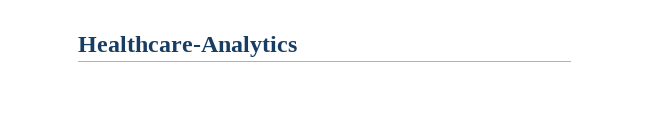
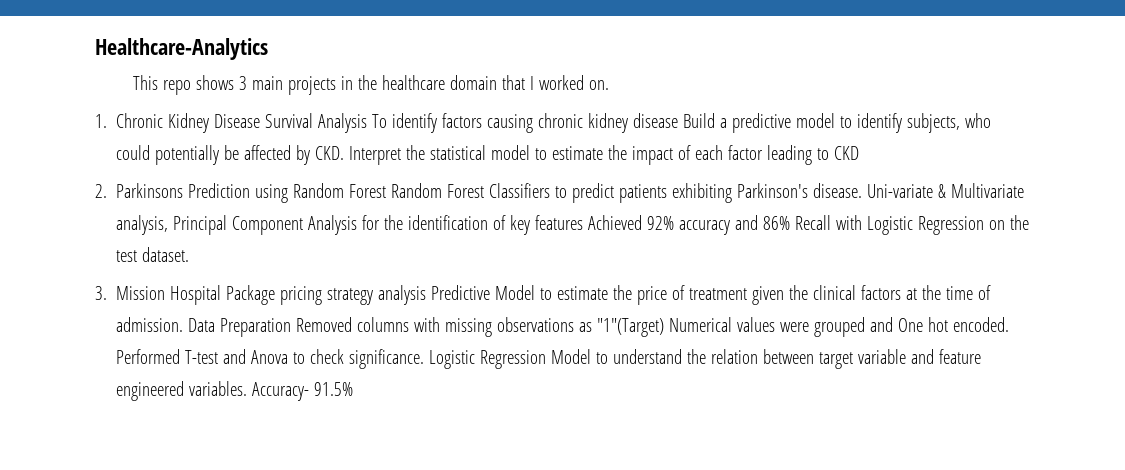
+ This repo shows 3 main projects in the healthcare domain that I worked on.
+ 1. Chronic Kidney Disease Survival Analysis To identify factors causing chronic kidney disease Build a predictive model to identify subjects, who could potentially be affected by CKD. Interpret the statistical model to estimate the impact of each factor leading to CKD
+ 2. Parkinsons Prediction using Random Forest Random Forest Classifiers to predict patients exhibiting Parkinson's disease. Uni-variate & Multivariate analysis, Principal Component Analysis for the identification of key features Achieved 92% accuracy and 86% Recall with Logistic Regression on the test dataset.
+ 3. Mission Hospital Package pricing strategy analysis Predictive Model to estimate the price of treatment given the clinical factors at the time of admission. Data Preparation Removed columns with missing observations as "1"(Target) Numerical values were grouped and One hot encoded. Performed T-test and Anova to check significance. Logistic Regression Model to understand the relation between target variable and feature engineered variables. Accuracy- 91.5%

